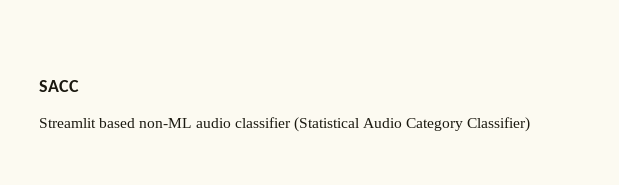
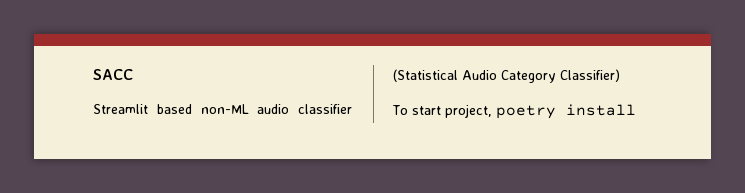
+ To start project, poetry install

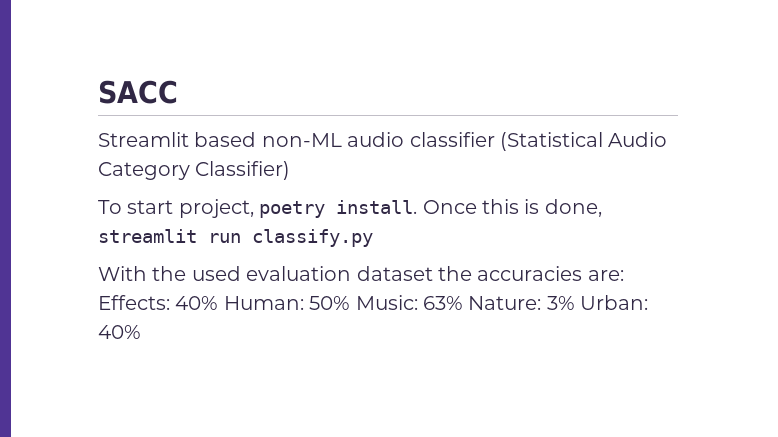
- To start project, poetry install
+ To start project, poetry install. Once this is done, streamlit run classify.py
+ With the used evaluation dataset the accuracies are: Effects: 40% Human: 50% Music: 63% Nature: 3% Urban: 40%

